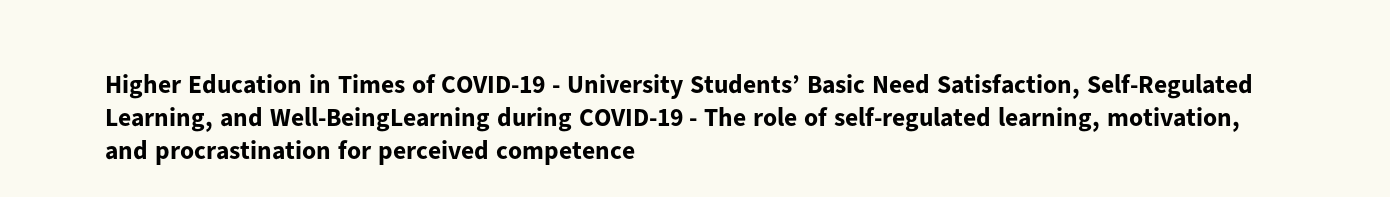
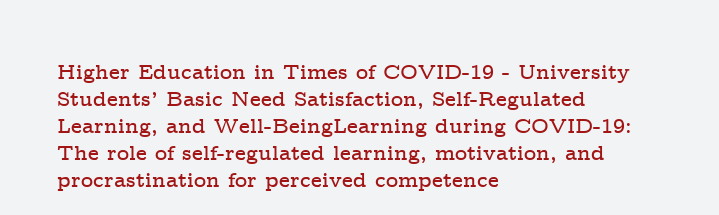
- Higher Education in Times of COVID-19 - University Students’ Basic Need Satisfaction, Self-Regulated Learning, and Well-BeingLearning during COVID-19 - The role of self-regulated learning, motivation, and procrastination for perceived competence
+ Higher Education in Times of COVID-19 - University Students’ Basic Need Satisfaction, Self-Regulated Learning, and Well-BeingLearning during COVID-19: The role of self-regulated learning, motivation, and procrastination for perceived competence

